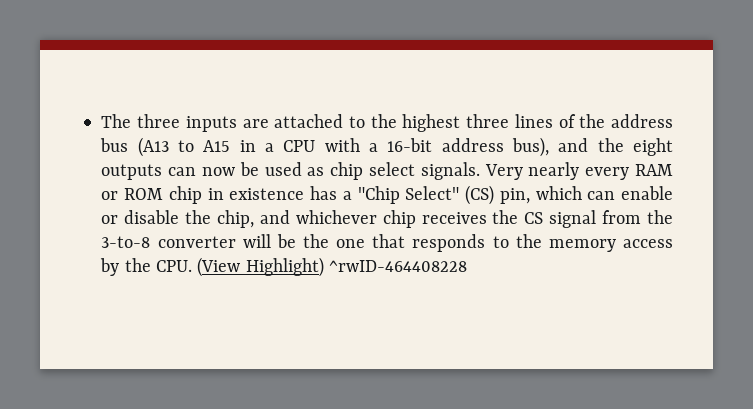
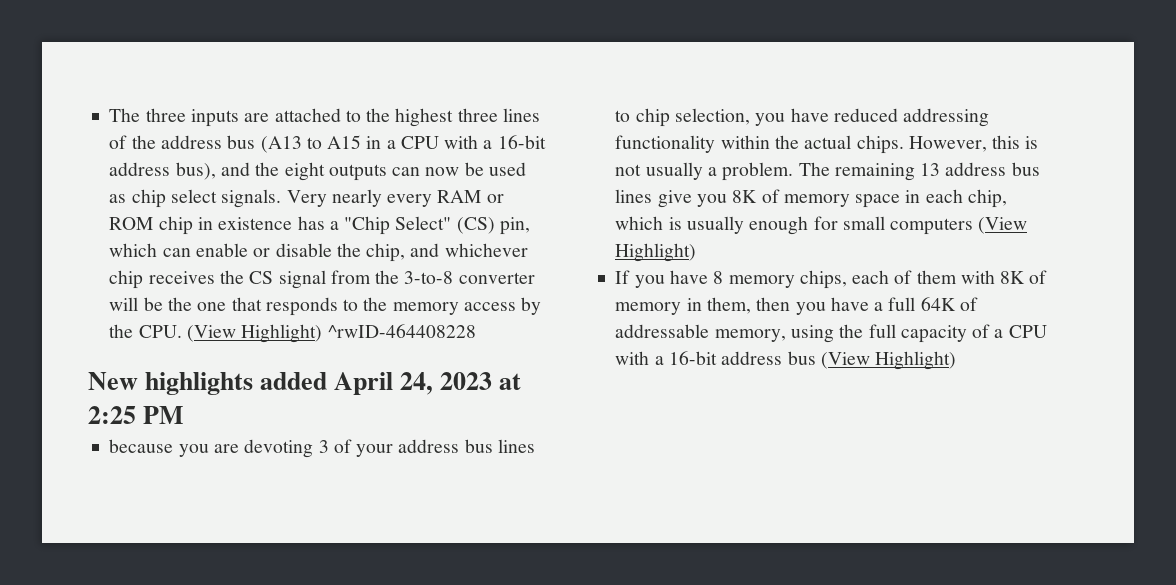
+ New highlights added April 24, 2023 at 2:25 PM
+ because you are devoting 3 of your address bus lines to chip selection, you have reduced addressing functionality within the actual chips. However, this is not usually a problem. The remaining 13 address bus lines give you 8K of memory space in each chip, which is usually enough for small computers (View Highlight)
+ If you have 8 memory chips, each of them with 8K of memory in them, then you have a full 64K of addressable memory, using the full capacity of a CPU with a 16-bit address bus (View Highlight)

